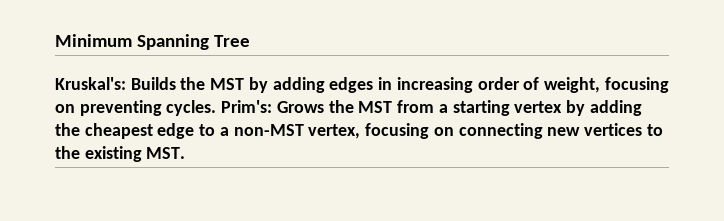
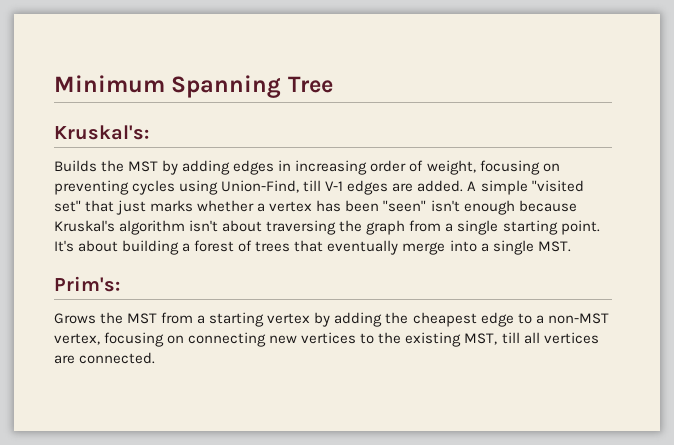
- Kruskal's: Builds the MST by adding edges in increasing order of weight, focusing on preventing cycles. Prim's: Grows the MST from a starting vertex by adding the cheapest edge to a non-MST vertex, focusing on connecting new vertices to the existing MST.
+ Kruskal's:
+ Builds the MST by adding edges in increasing order of weight, focusing on preventing cycles using Union-Find, till V-1 edges are added. A simple "visited set" that just marks whether a vertex has been "seen" isn't enough because Kruskal's algorithm isn't about traversing the graph from a single starting point. It's about building a forest of trees that eventually merge into a single MST.
+ Prim's:
+ Grows the MST from a starting vertex by adding the cheapest edge to a non-MST vertex, focusing on connecting new vertices to the existing MST, till all vertices are connected.

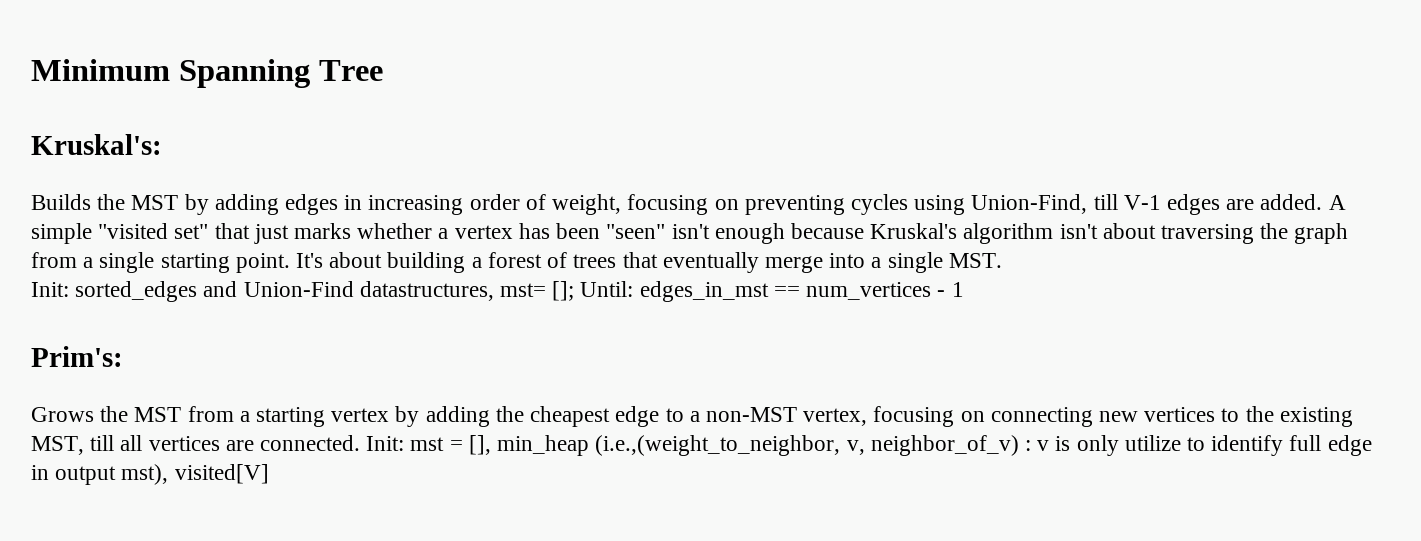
+ Init: sorted_edges and Union-Find datastructures, mst= []; Until: edges_in_mst == num_vertices - 1
+ Init: mst = [], min_heap (i.e.,(weight_to_neighbor, v, neighbor_of_v) : v is only utilize to identify full edge in output mst), visited[V]

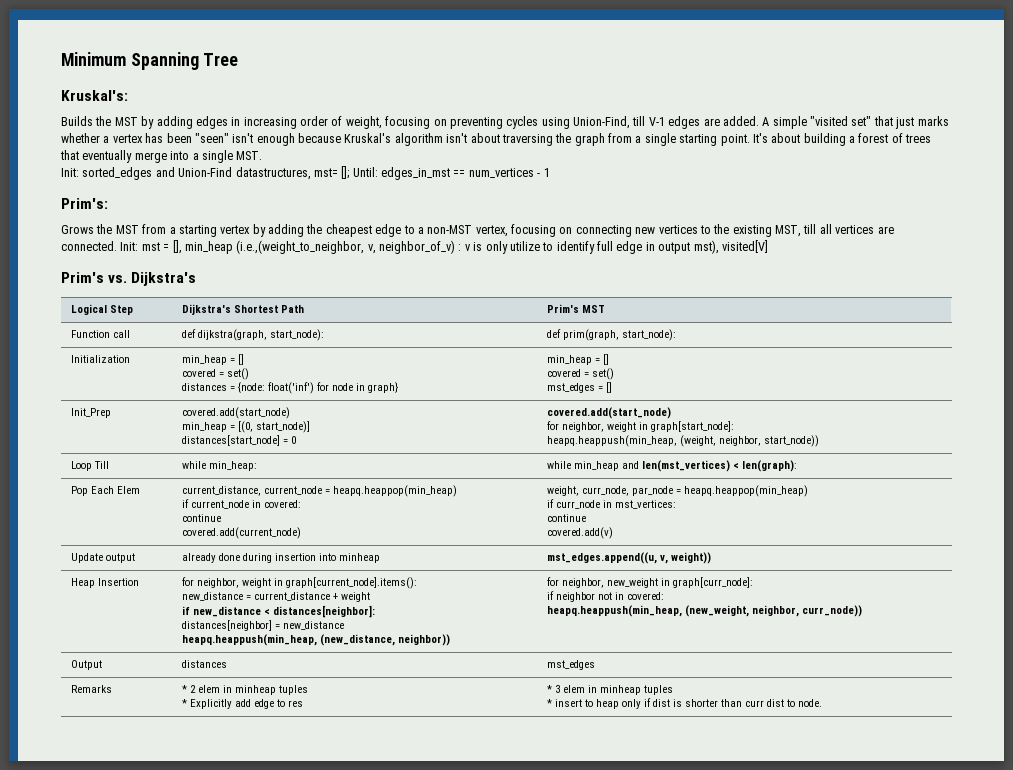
+ Prim's vs. Dijkstra's
+ Logical Step | Dijkstra's Shortest Path | Prim's MST
+ Function call | def dijkstra(graph, start_node): | def prim(graph, start_node):
+ Initialization | min_heap = []
+ covered = set()
+ distances = {node: float('inf') for node in graph} | min_heap = []
+ covered = set()
+ mst_edges = []
+ Init_Prep | covered.add(start_node)
+ min_heap = [(0, start_node)]
+ distances[start_node] = 0 | covered.add(start_node)
+ for neighbor, weight in graph[start_node]:
+ heapq.heappush(min_heap, (weight, neighbor, start_node))
+ Loop Till | while min_heap: | while min_heap and len(mst_vertices) < len(graph):
+ Pop Each Elem | current_distance, current_node = heapq.heappop(min_heap)
+ if current_node in covered:
+ continue
+ covered.add(current_node) | weight, curr_node, par_node = heapq.heappop(min_heap)
+ if curr_node in mst_vertices:
+ continue
+ covered.add(v)
+ Update output | already done during insertion into minheap | mst_edges.append((u, v, weight))
+ Heap Insertion | for neighbor, weight in graph[current_node].items():
+ new_distance = current_distance + weight
+ if new_distance < distances[neighbor]:
+ distances[neighbor] = new_distance
+ heapq.heappush(min_heap, (new_distance, neighbor)) | for neighbor, new_weight in graph[curr_node]:
+ if neighbor not in covered:
+ heapq.heappush(min_heap, (new_weight, neighbor, curr_node))
+ Output | distances | mst_edges
+ Remarks | * 2 elem in minheap tuples
+ * Explicitly add edge to res | * 3 elem in minheap tuples
+ * insert to heap only if dist is shorter than curr dist to node.

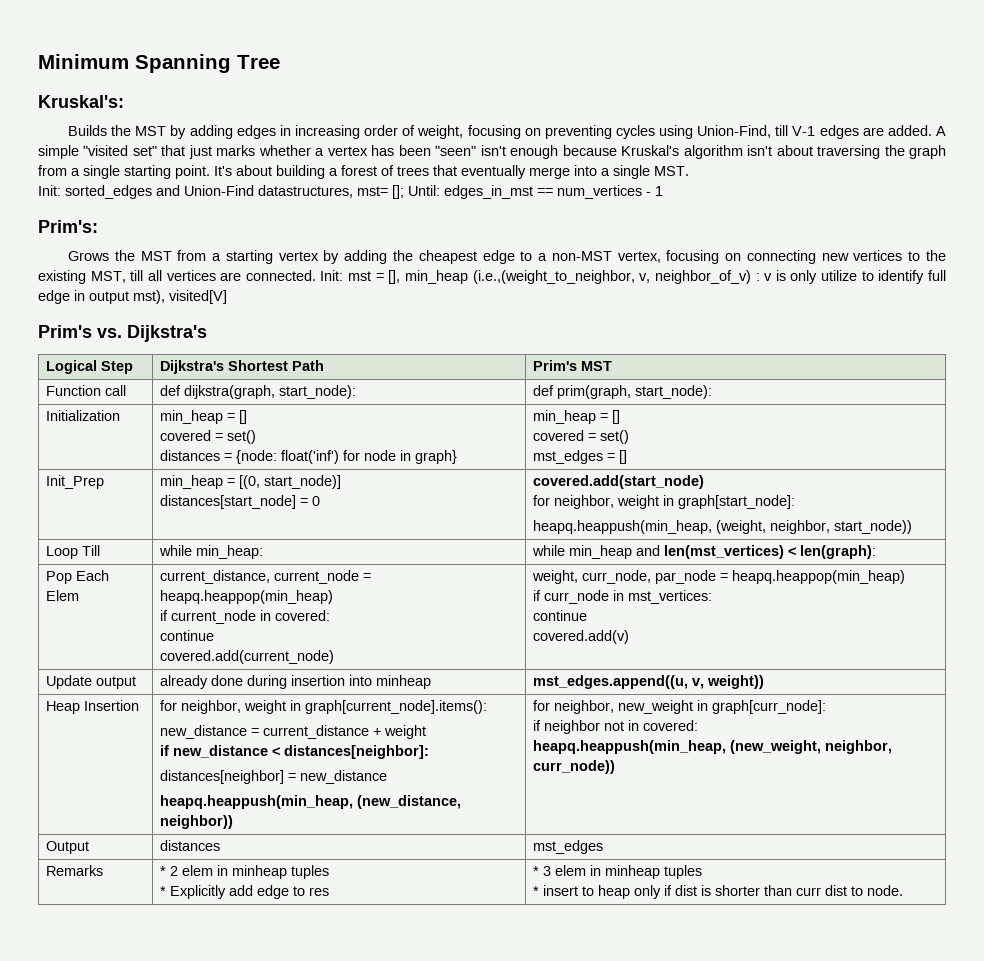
- Init_Prep | covered.add(start_node)
- min_heap = [(0, start_node)]
+ Init_Prep | min_heap = [(0, start_node)]

